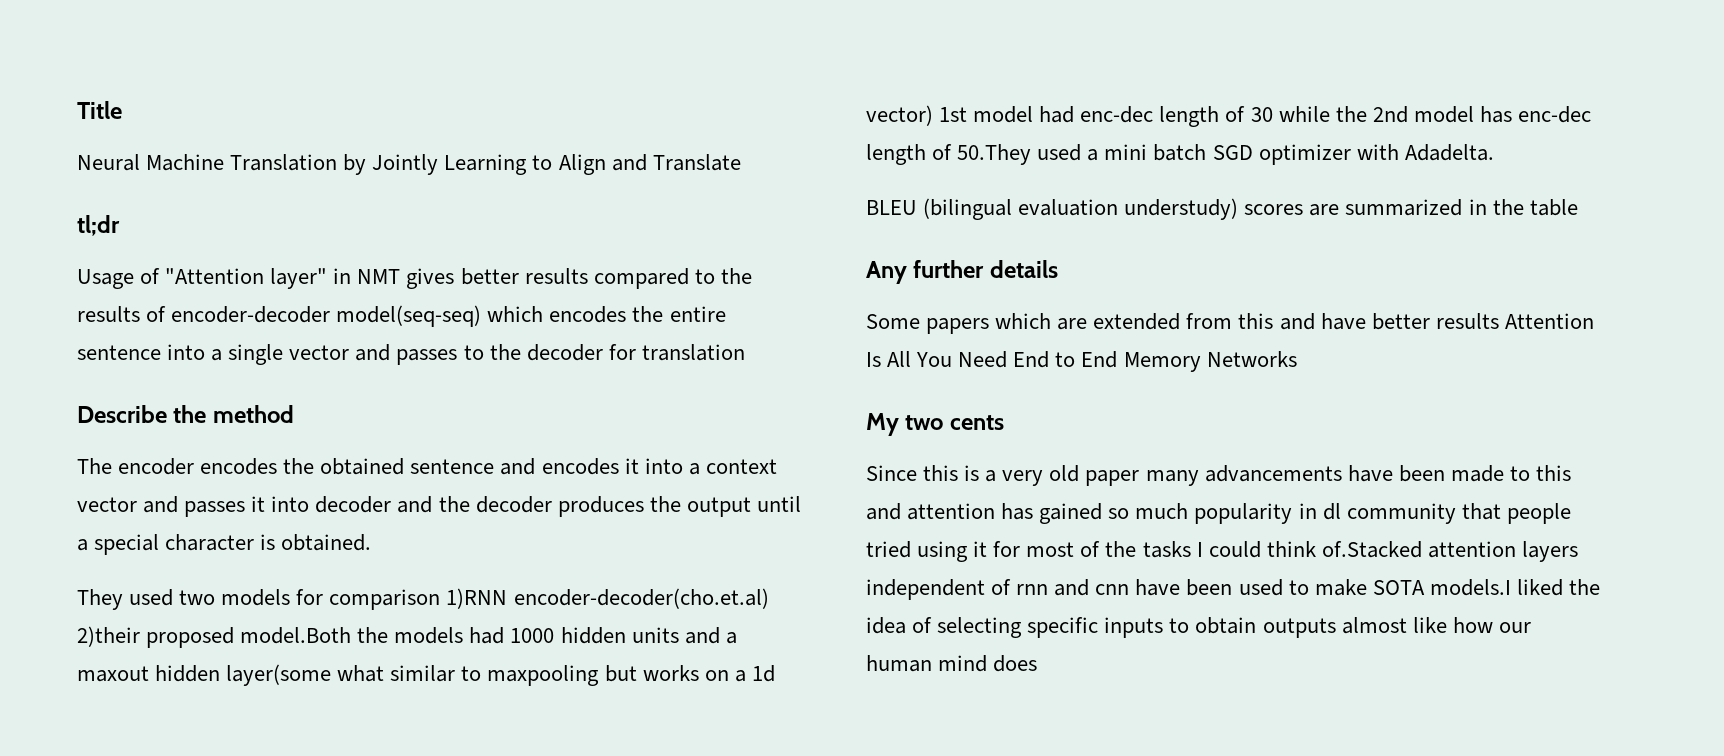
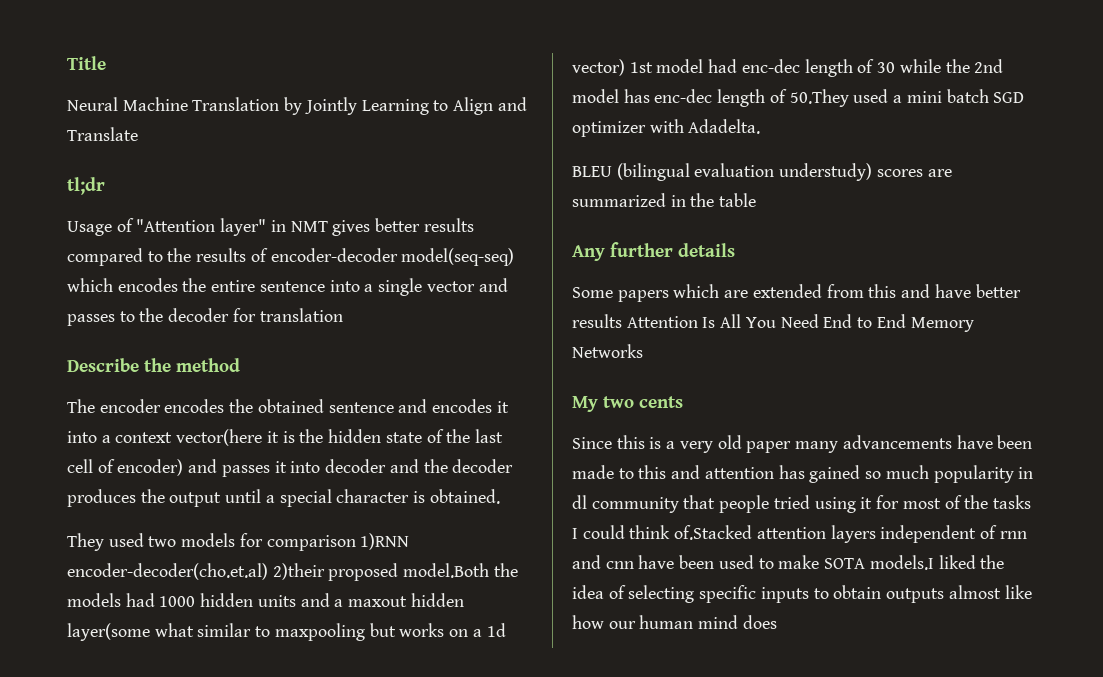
- The encoder encodes the obtained sentence and encodes it into a context vector and passes it into decoder and the decoder produces the output until a special character is obtained.
+ The encoder encodes the obtained sentence and encodes it into a context vector(here it is the hidden state of the last cell of encoder) and passes it into decoder and the decoder produces the output until a special character is obtained.

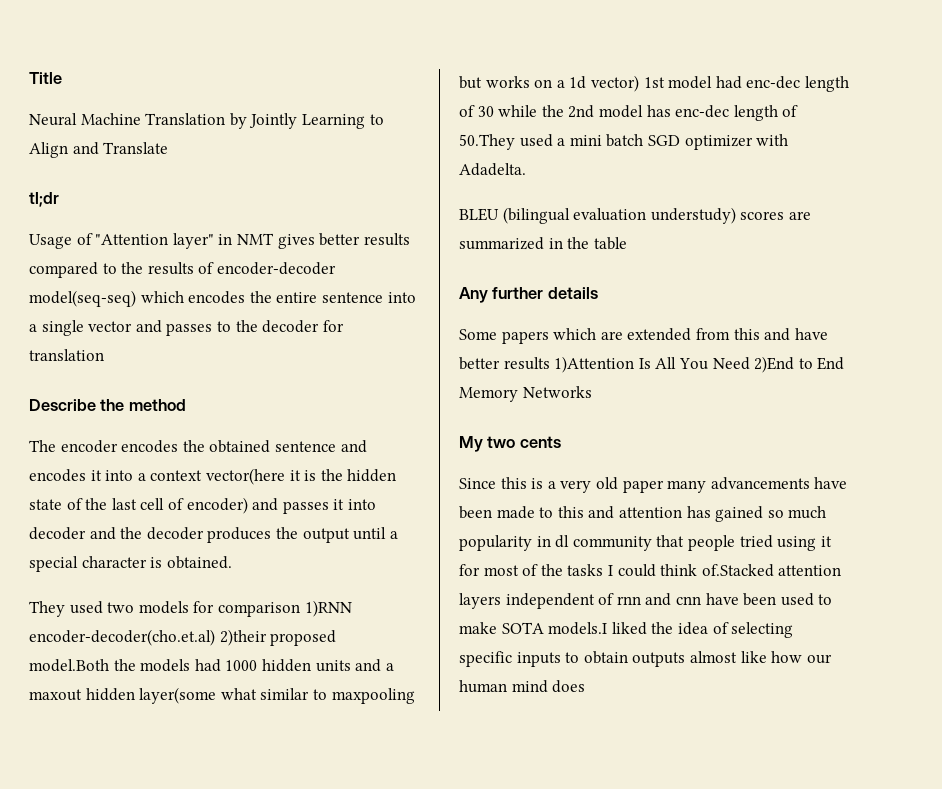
- Some papers which are extended from this and have better results Attention Is All You Need End to End Memory Networks
+ Some papers which are extended from this and have better results 1)Attention Is All You Need 2)End to End Memory Networks

